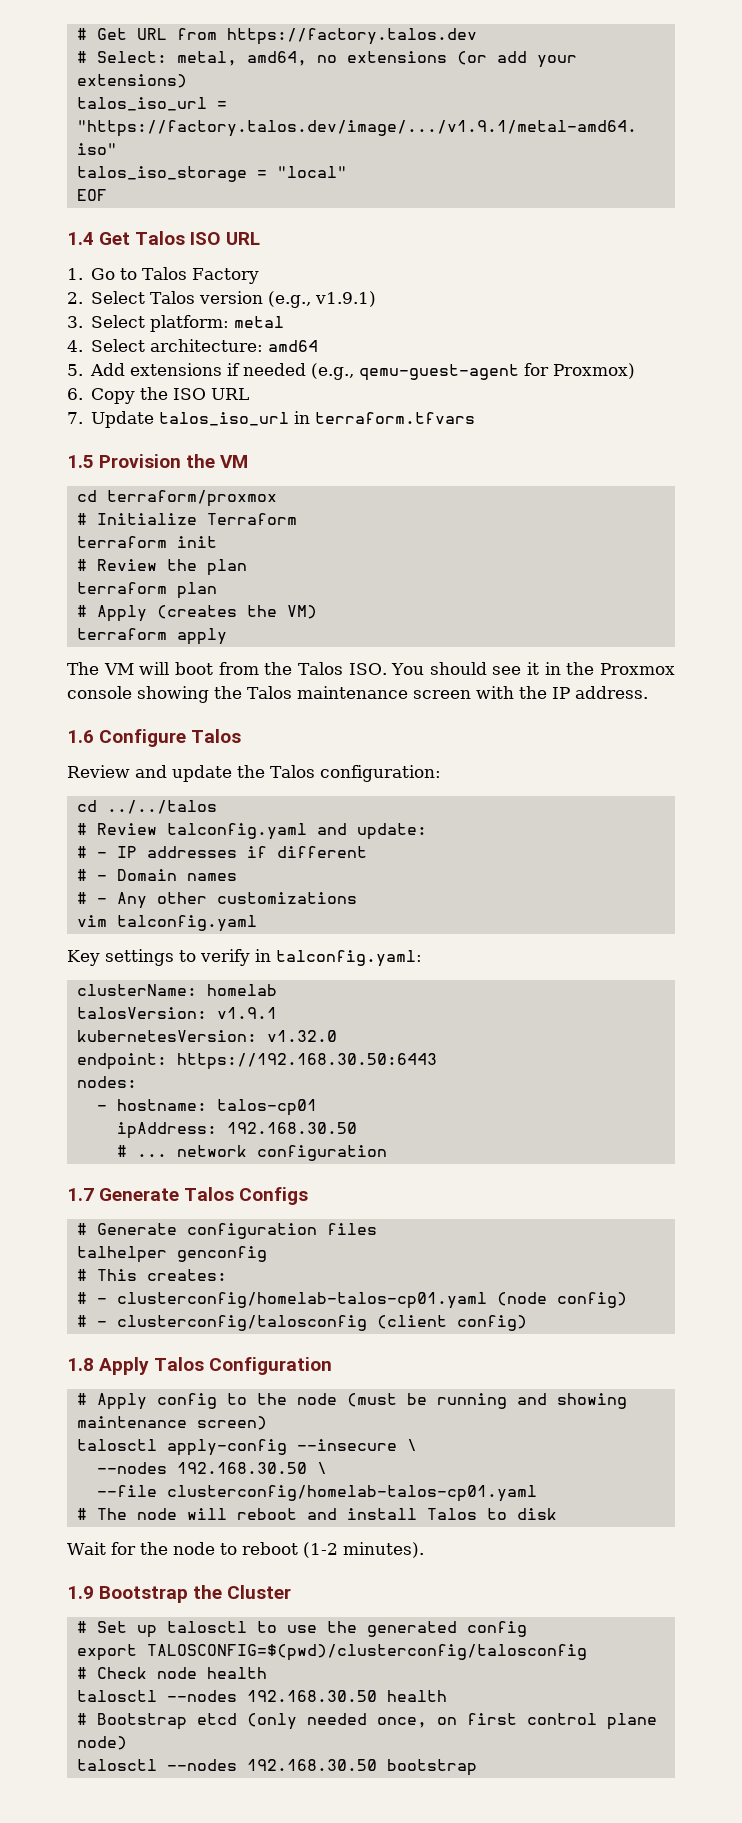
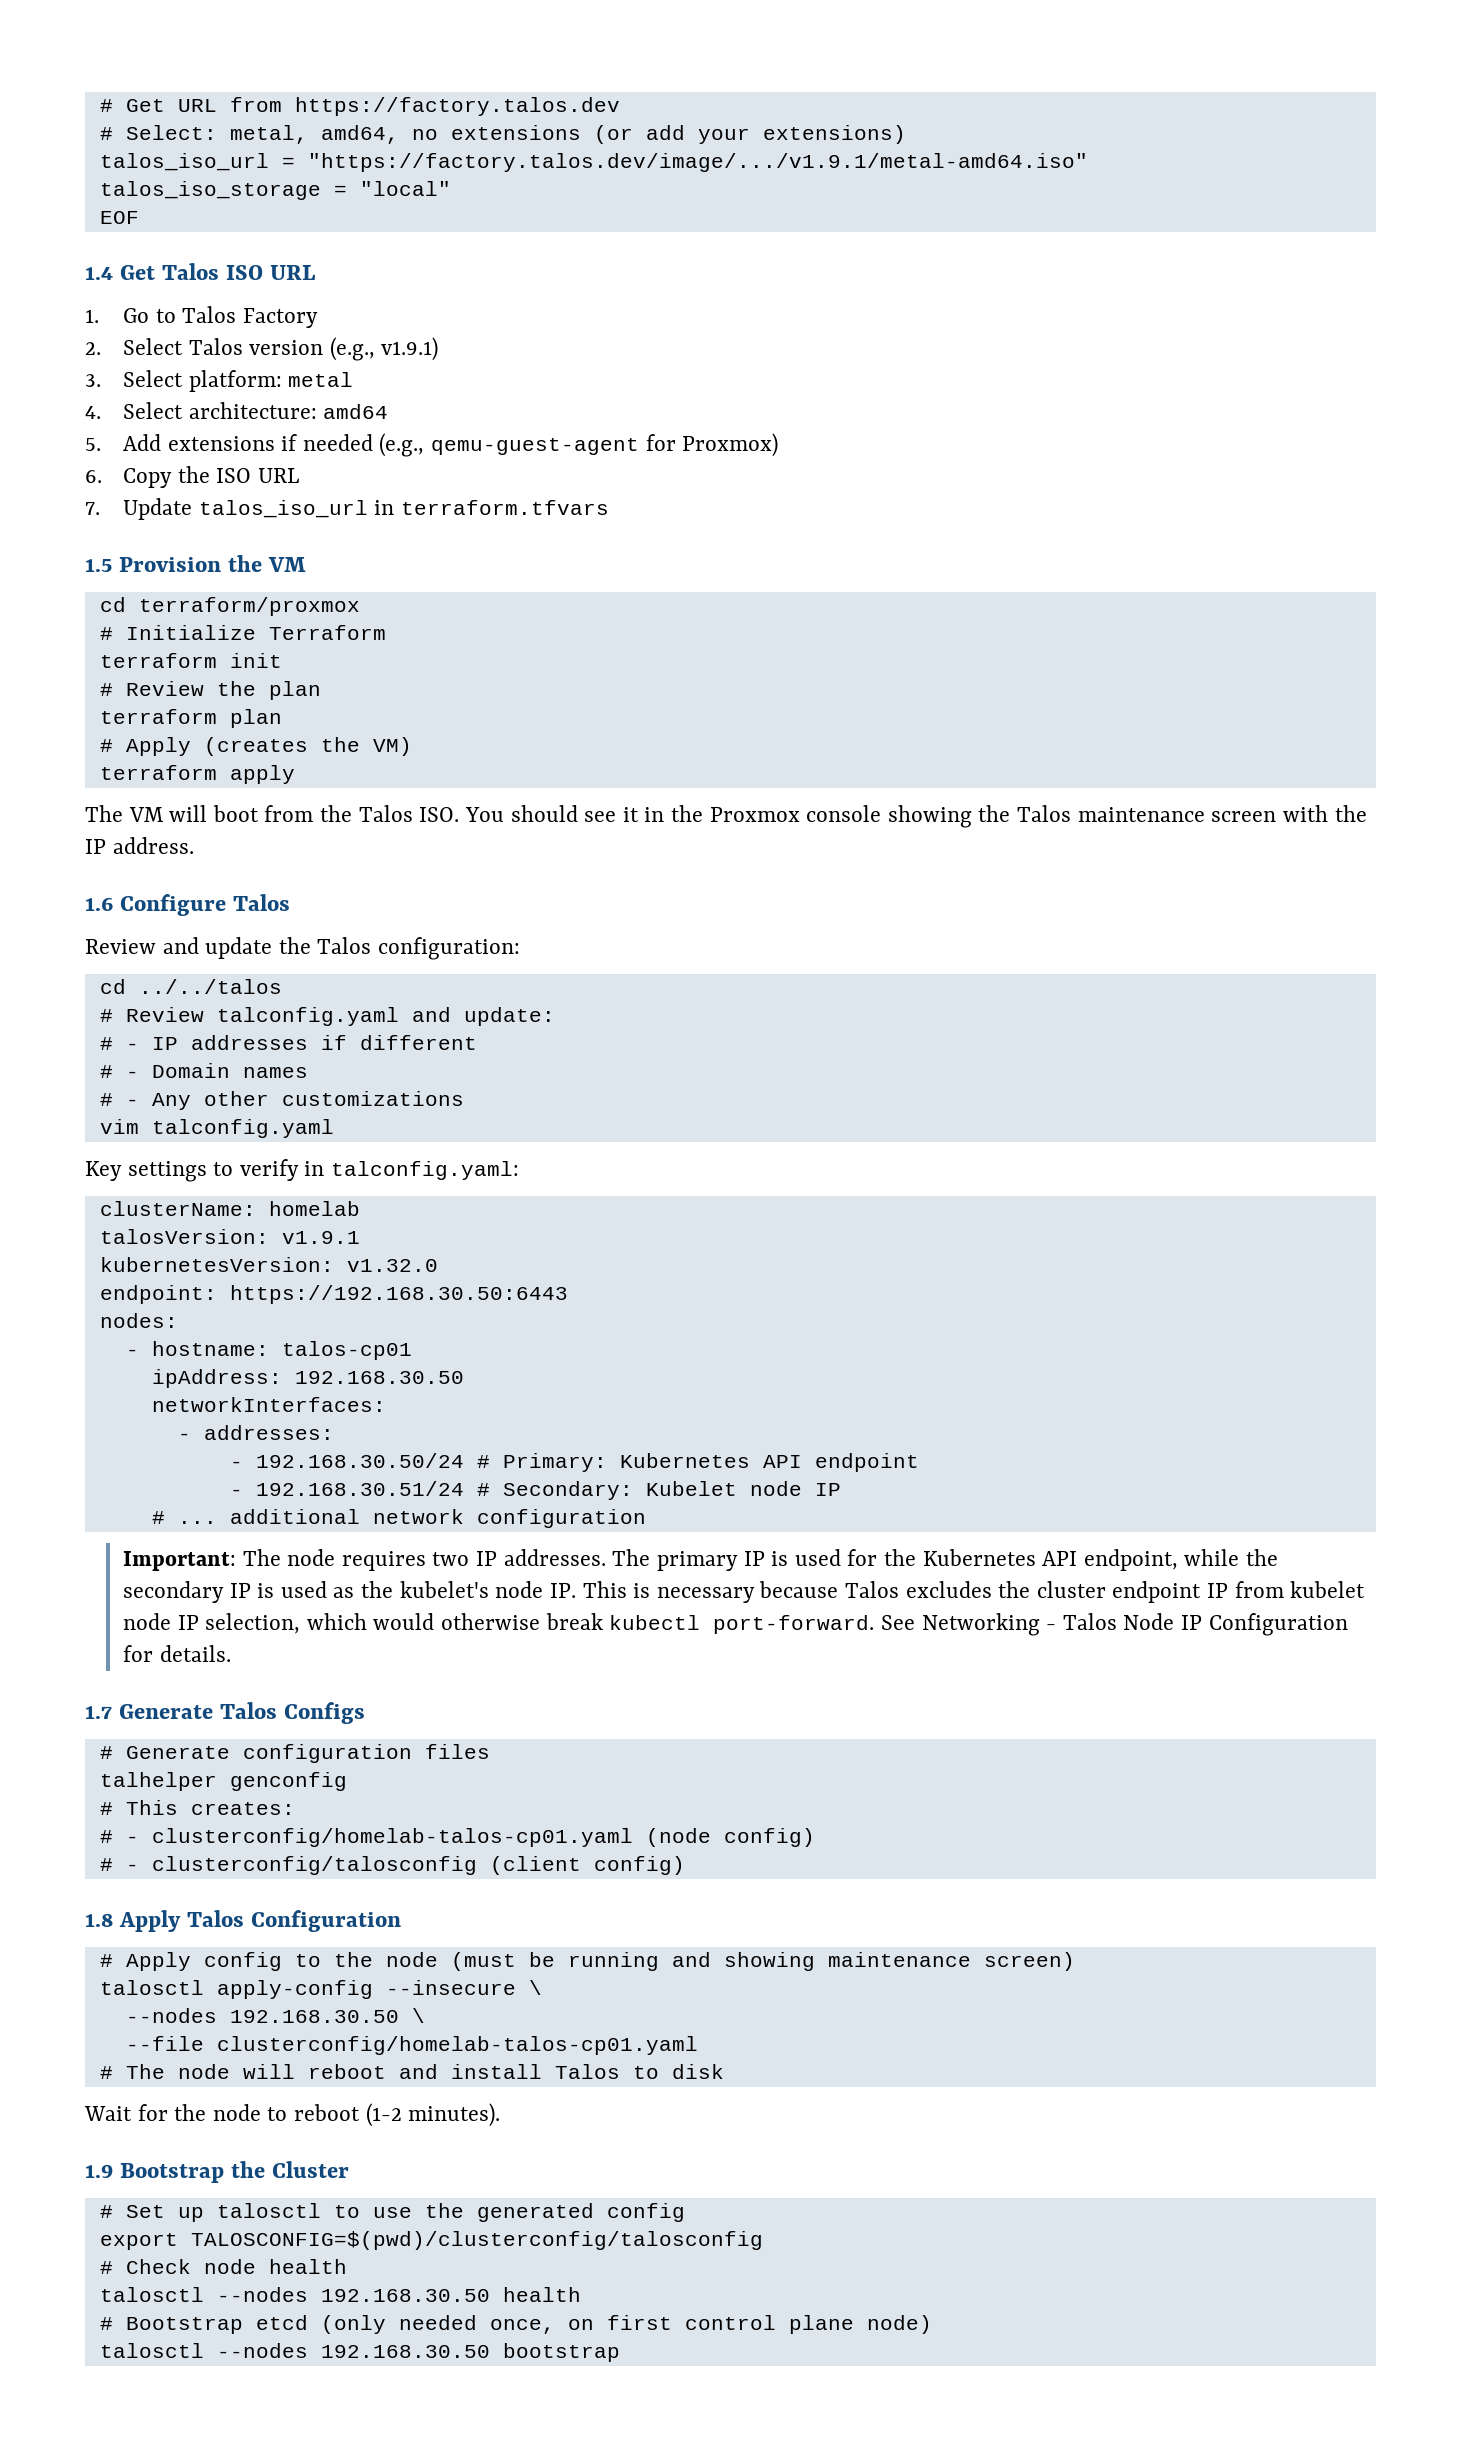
+ networkInterfaces:
+ - addresses:
+ - 192.168.30.50/24 # Primary: Kubernetes API endpoint
+ - 192.168.30.51/24 # Secondary: Kubelet node IP
- # ... network configuration
+ # ... additional network configuration
+ Important: The node requires two IP addresses. The primary IP is used for the Kubernetes API endpoint, while the secondary IP is used as the kubelet's node IP. This is necessary because Talos excludes the cluster endpoint IP from kubelet node IP selection, which would otherwise break kubectl port-forward. See Networking - Talos Node IP Configuration for details.

